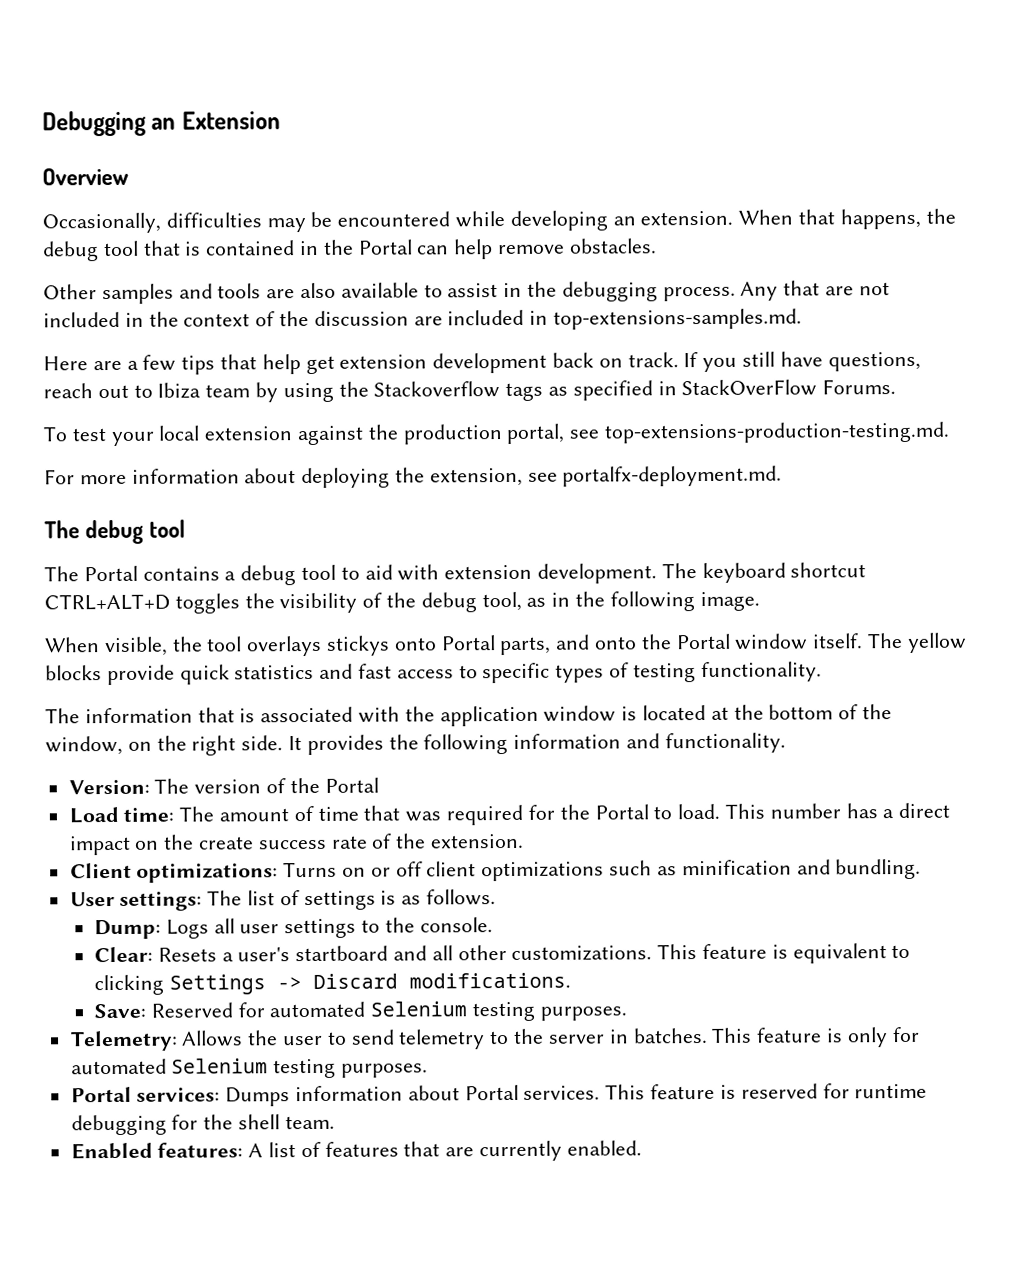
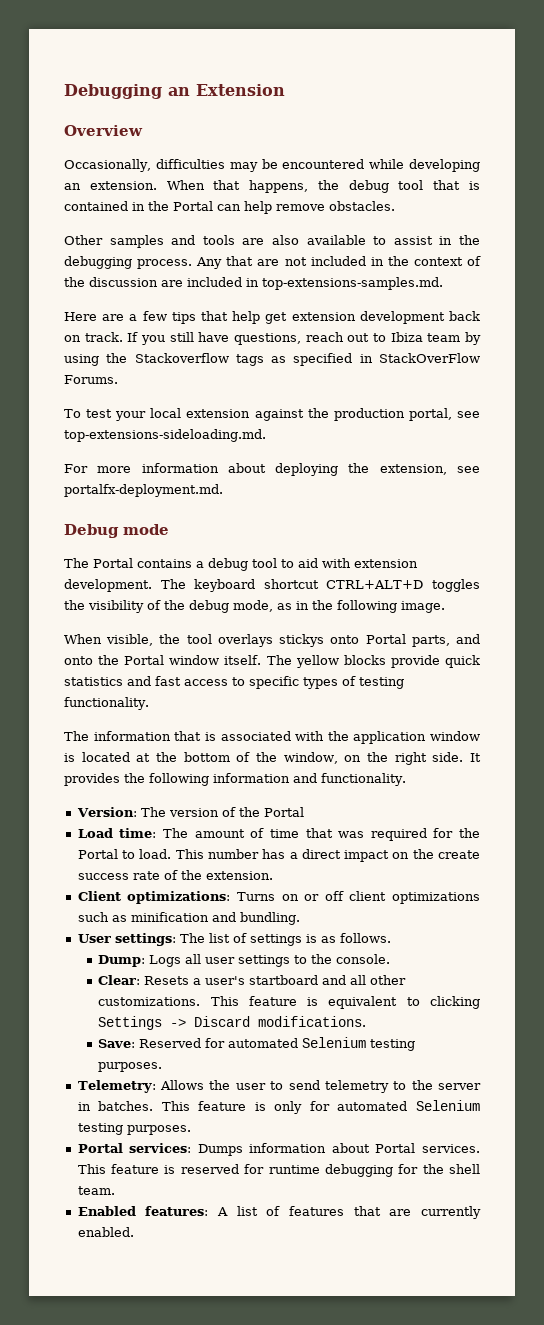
- To test your local extension against the production portal, see top-extensions-production-testing.md.
+ To test your local extension against the production portal, see top-extensions-sideloading.md.
- The debug tool
+ Debug mode
- The keyboard shortcut CTRL+ALT+D toggles the visibility of the debug tool, as in the following image.
+ The keyboard shortcut CTRL+ALT+D toggles the visibility of the debug mode, as in the following image.

